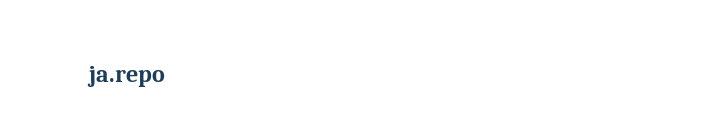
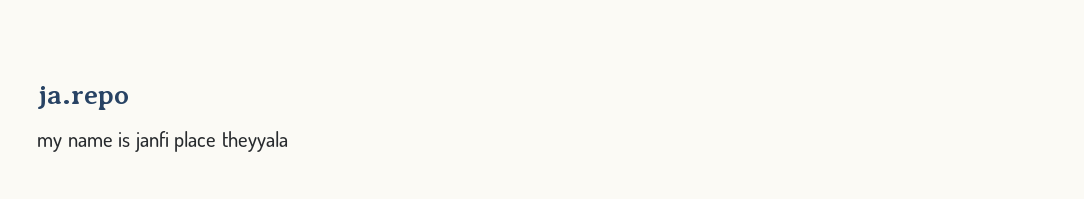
+ my name is janfi place theyyala

